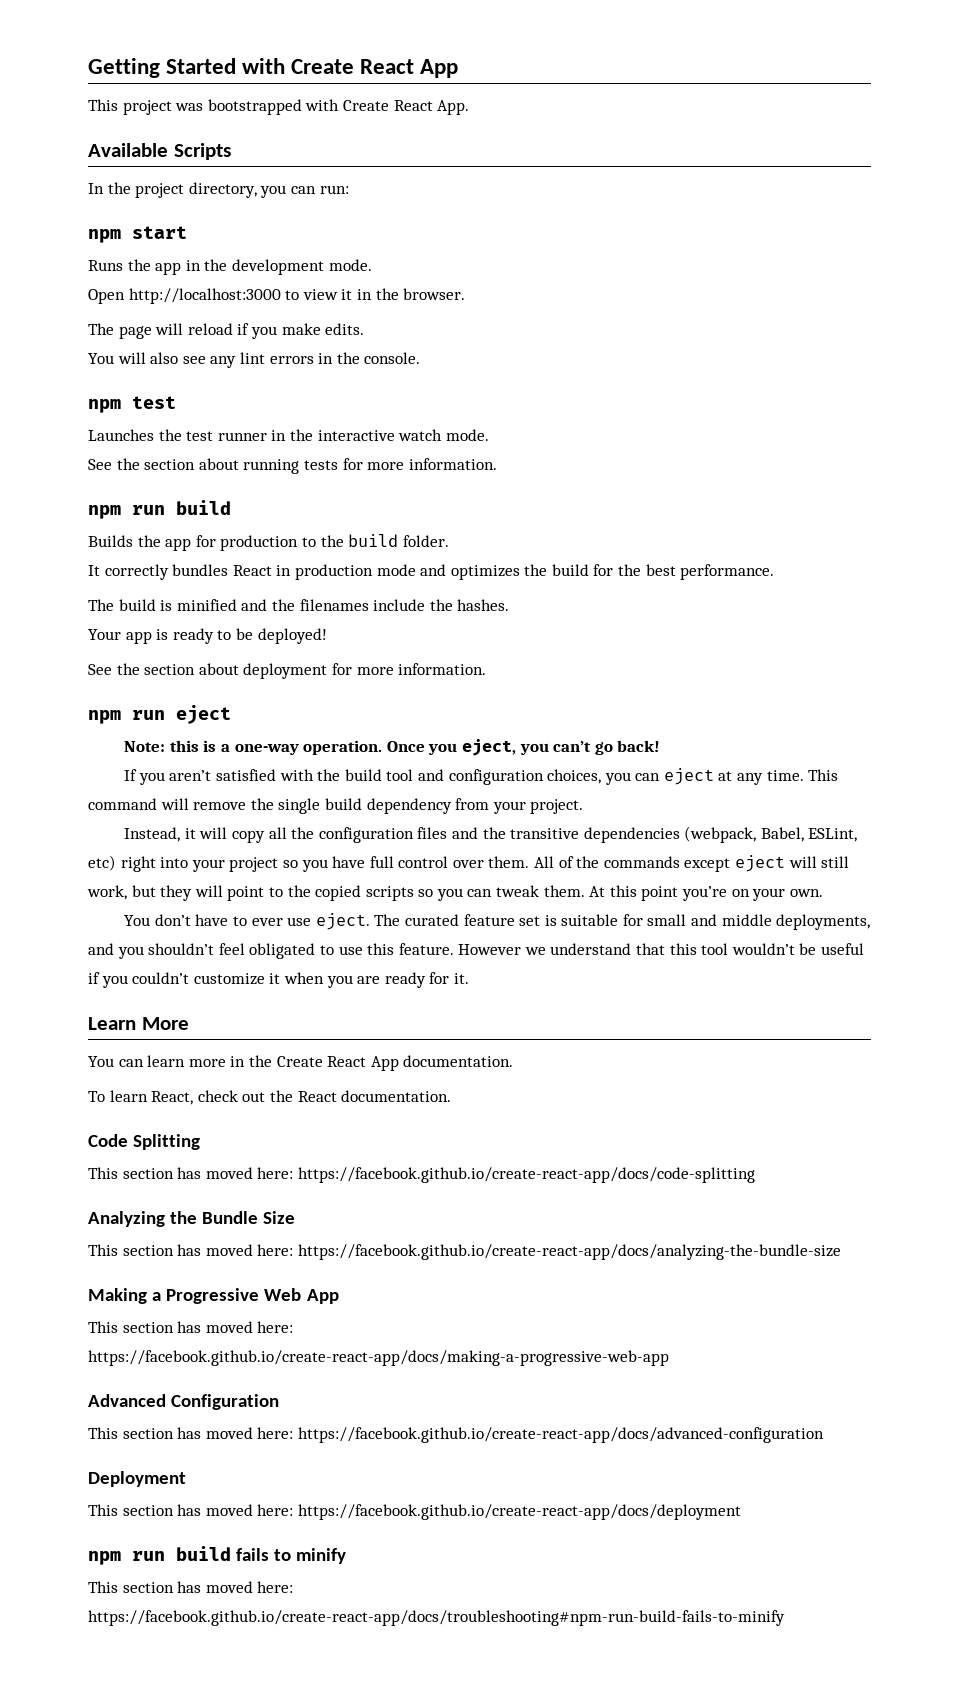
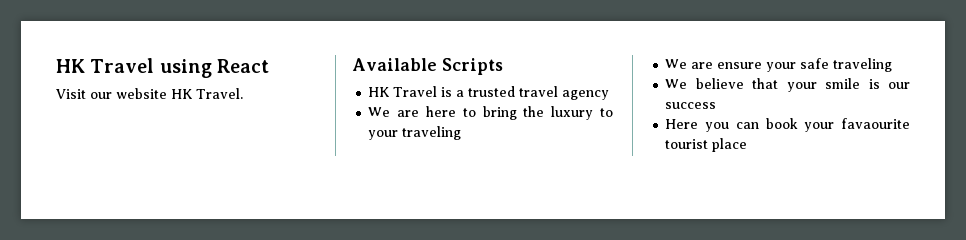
- Getting Started with Create React App
- This project was bootstrapped with Create React App.
+ HK Travel using React
+ Visit our website HK Travel.
  Available Scripts
- In the project directory, you can run:
- npm start
- Runs the app in the development mode.
- Open http://localhost:3000 to view it in the browser.
- The page will reload if you make edits.
- You will also see any lint errors in the console.
- npm test
- Launches the test runner in the interactive watch mode.
- See the section about running tests for more information.
- npm run build
- Builds the app for production to the build folder.
- It correctly bundles React in production mode and optimizes the build for the best performance.
- The build is minified and the filenames include the hashes.
- Your app is ready to be deployed!
- See the section about deployment for more information.
- npm run eject
- Note: this is a one-way operation. Once you eject, you can’t go back!
- If you aren’t satisfied with the build tool and configuration choices, you can eject at any time. This command will remove the single build dependency from your project.
- Instead, it will copy all the configuration files and the transitive dependencies (webpack, Babel, ESLint, etc) right into your project so you have full control over them. All of the commands except eject will still work, but they will point to the copied scripts so you can tweak them. At this point you’re on your own.
- You don’t have to ever use eject. The curated feature set is suitable for small and middle deployments, and you shouldn’t feel obligated to use this feature. However we understand that this tool wouldn’t be useful if you couldn’t customize it when you are ready for it.
- Learn More
- You can learn more in the Create React App documentation.
- To learn React, check out the React documentation.
- Code Splitting
- This section has moved here: https://facebook.github.io/create-react-app/docs/code-splitting
- Analyzing the Bundle Size
- This section has moved here: https://facebook.github.io/create-react-app/docs/analyzing-the-bundle-size
- Making a Progressive Web App
- This section has moved here: https://facebook.github.io/create-react-app/docs/making-a-progressive-web-app
- Advanced Configuration
- This section has moved here: https://facebook.github.io/create-react-app/docs/advanced-configuration
- Deployment
- This section has moved here: https://facebook.github.io/create-react-app/docs/deployment
- npm run build fails to minify
- This section has moved here: https://facebook.github.io/create-react-app/docs/troubleshooting#npm-run-build-fails-to-minify
+ HK Travel is a trusted travel agency
+ We are here to bring the luxury to your traveling
+ We are ensure your safe traveling
+ We believe that your smile is our success
+ Here you can book your favaourite tourist place

